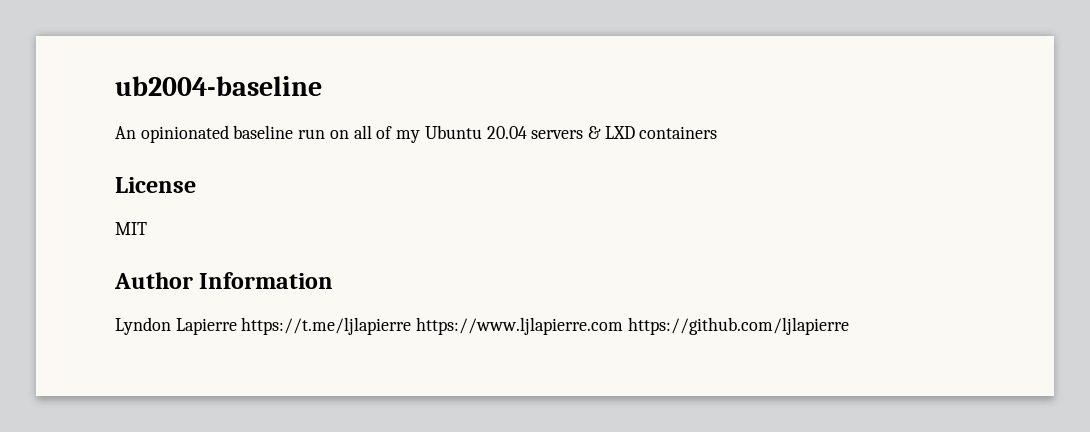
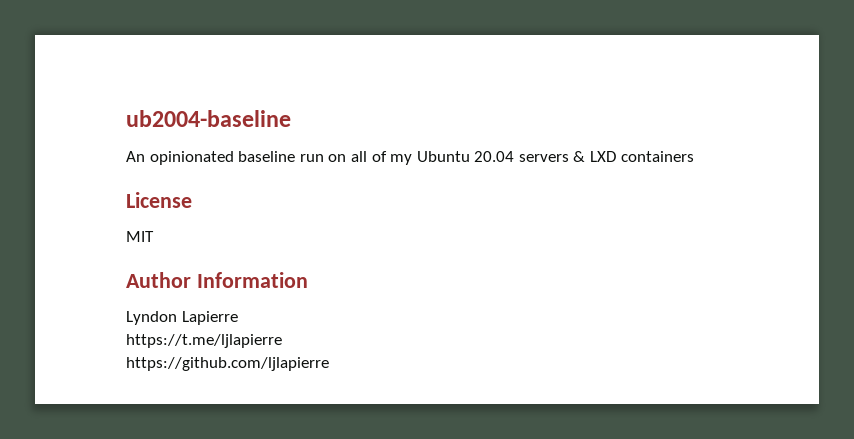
- Lyndon Lapierre https://t.me/ljlapierre https://www.ljlapierre.com https://github.com/ljlapierre
+ Lyndon Lapierre
+ https://t.me/ljlapierre
+ https://github.com/ljlapierre

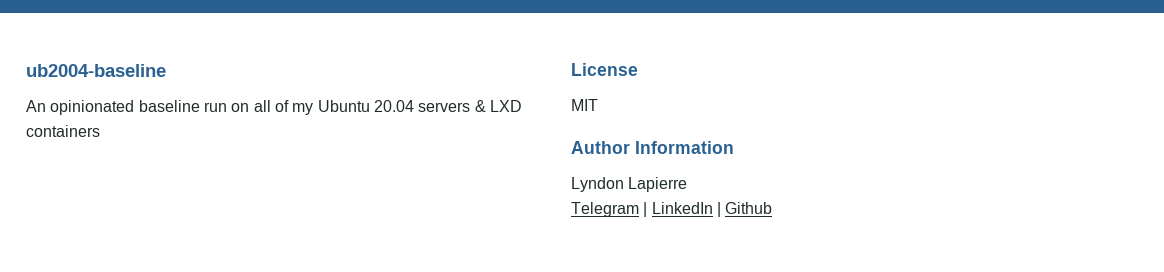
- https://t.me/ljlapierre
- https://github.com/ljlapierre
+ Telegram | LinkedIn | Github

